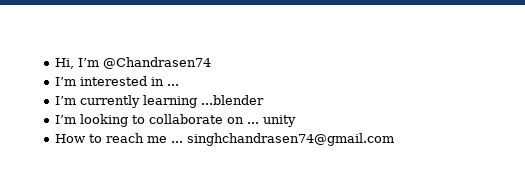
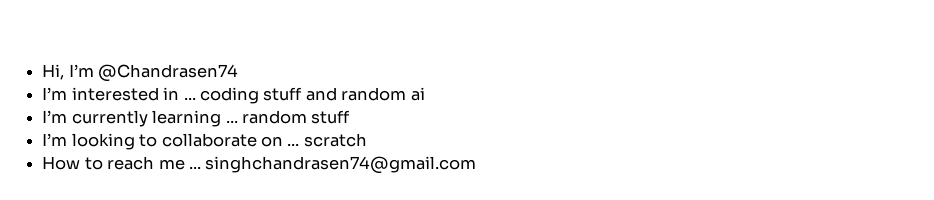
- I’m interested in ...
+ I’m interested in ... coding stuff and random ai
- I’m currently learning ...blender
+ I’m currently learning ... random stuff
- I’m looking to collaborate on ... unity
+ I’m looking to collaborate on ... scratch

